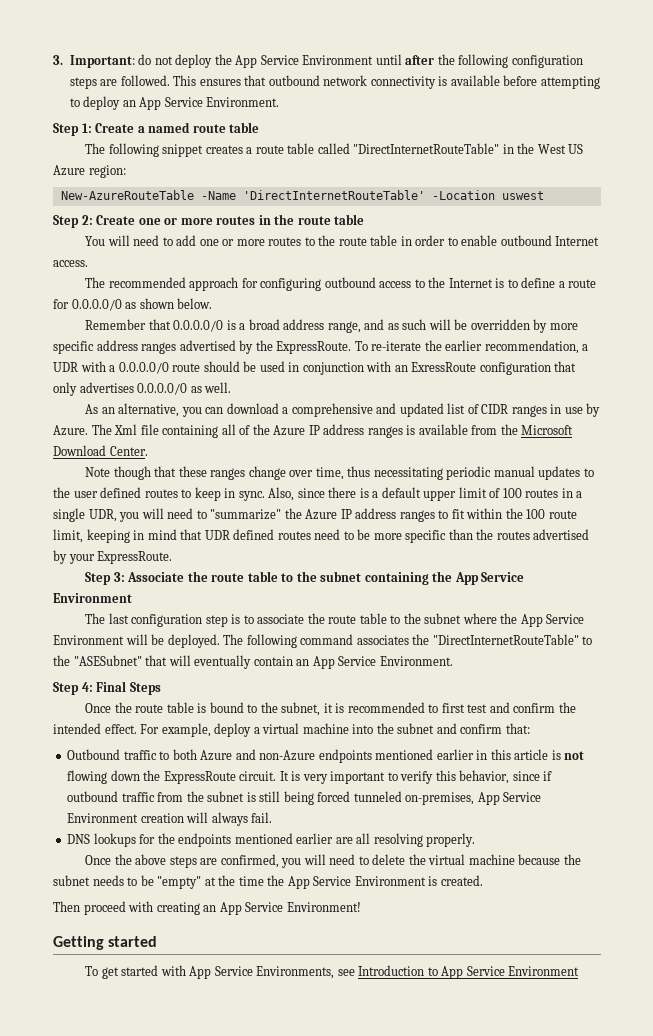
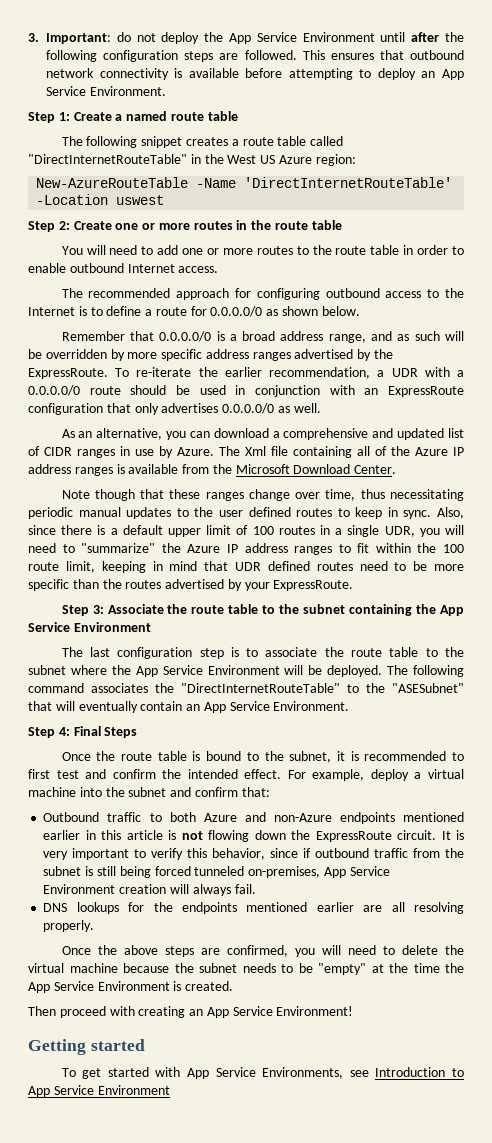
- To re-iterate the earlier recommendation, a UDR with a 0.0.0.0/0 route should be used in conjunction with an ExressRoute configuration that only advertises 0.0.0.0/0 as well.
+ To re-iterate the earlier recommendation, a UDR with a 0.0.0.0/0 route should be used in conjunction with an ExpressRoute configuration that only advertises 0.0.0.0/0 as well.

